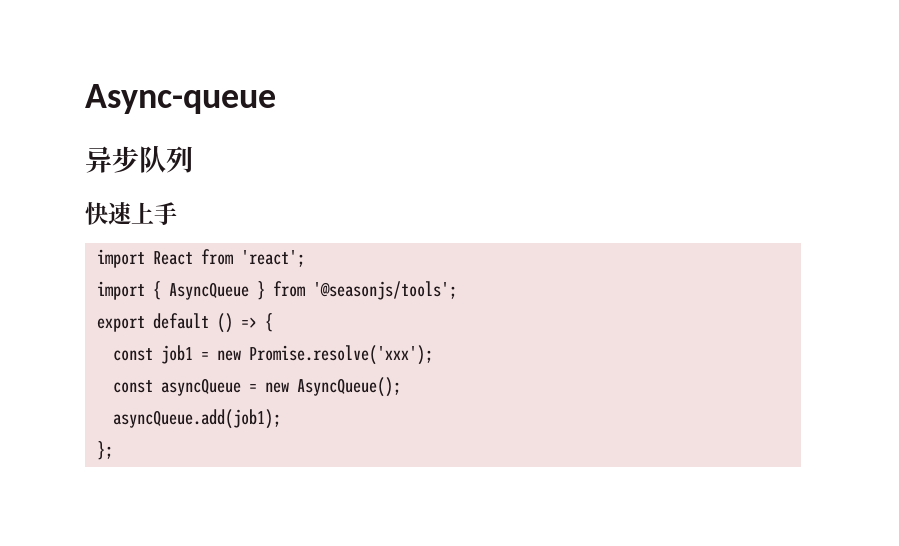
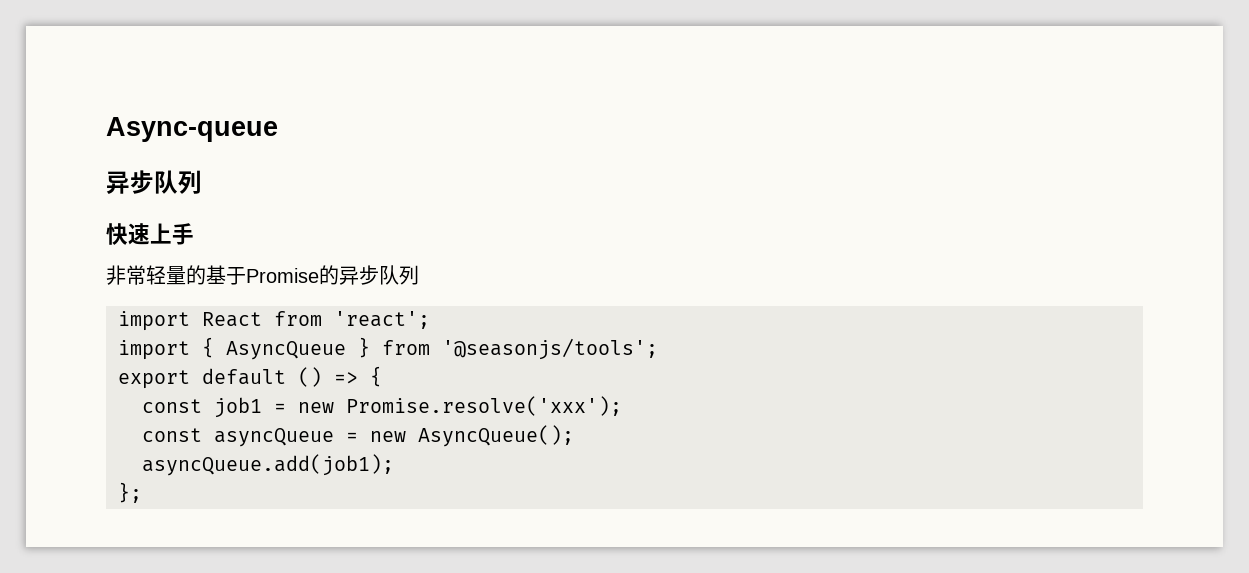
+ 非常轻量的基于Promise的异步队列

